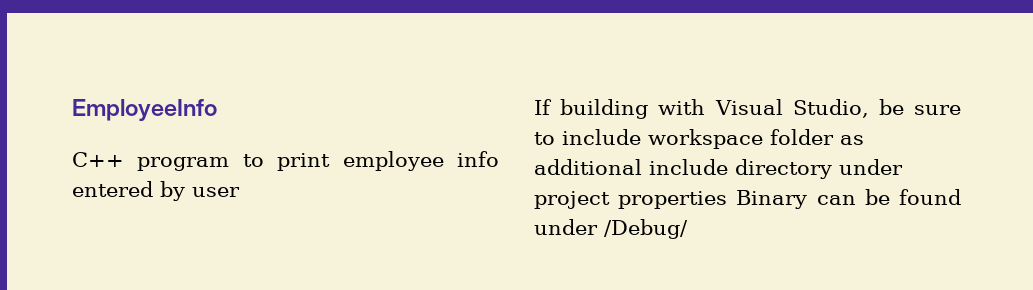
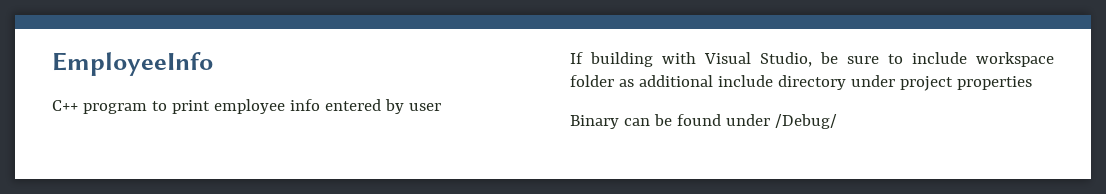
- If building with Visual Studio, be sure to include workspace folder as additional include directory under project properties Binary can be found under /Debug/
+ If building with Visual Studio, be sure to include workspace folder as additional include directory under project properties
+ Binary can be found under /Debug/

